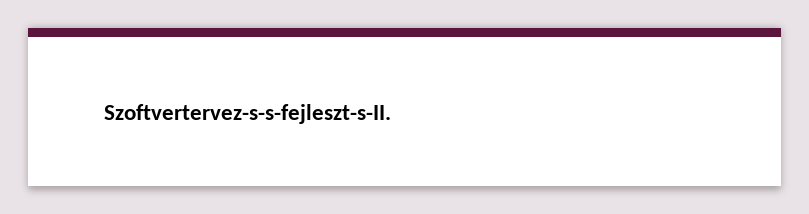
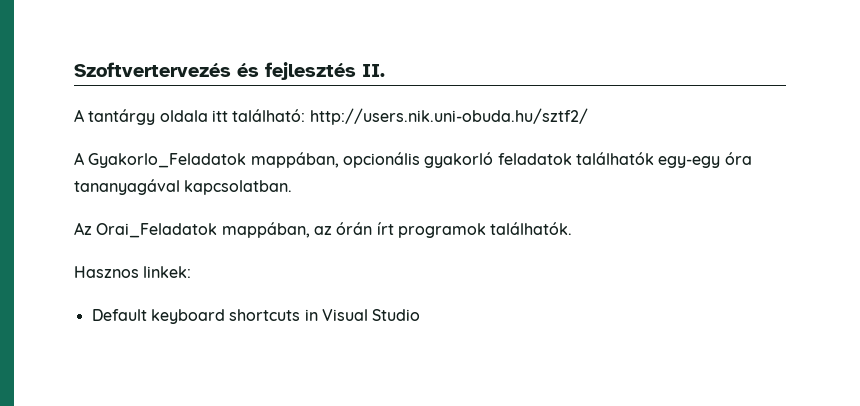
- Szoftvertervez-s-s-fejleszt-s-II.
+ Szoftvertervezés és fejlesztés II.
+ A tantárgy oldala itt található: http://users.nik.uni-obuda.hu/sztf2/
+ A Gyakorlo_Feladatok mappában, opcionális gyakorló feladatok találhatók egy-egy óra tananyagával kapcsolatban.
+ Az Orai_Feladatok mappában, az órán írt programok találhatók.
+ Hasznos linkek:
+ Default keyboard shortcuts in Visual Studio

